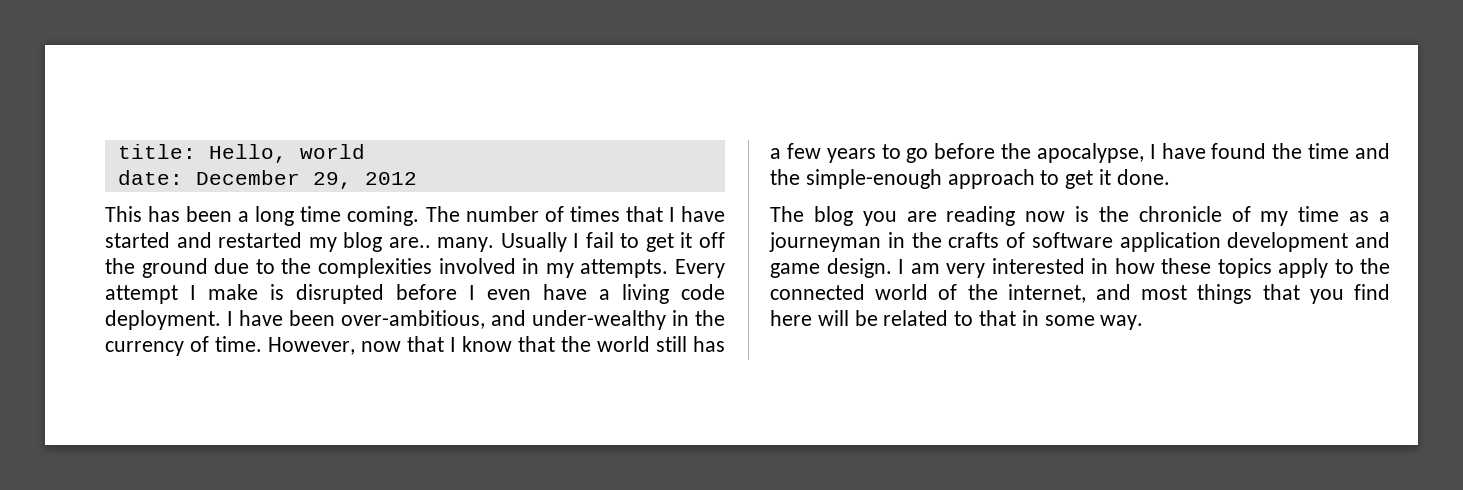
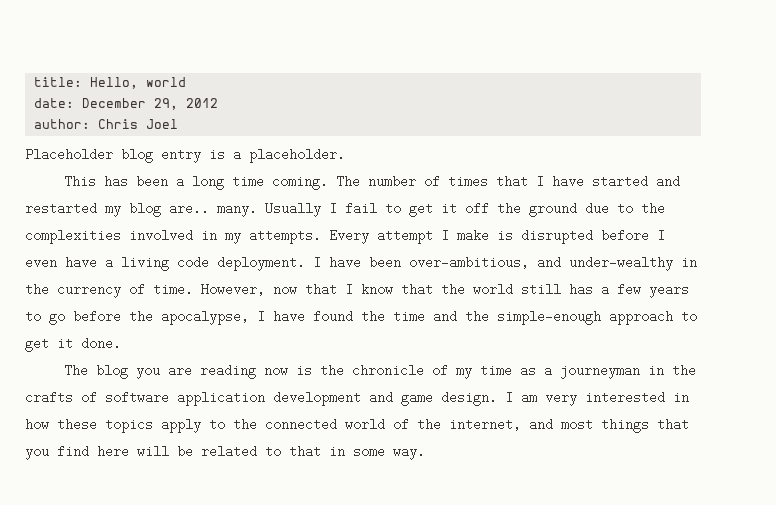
+ author: Chris Joel
+ Placeholder blog entry is a placeholder.

